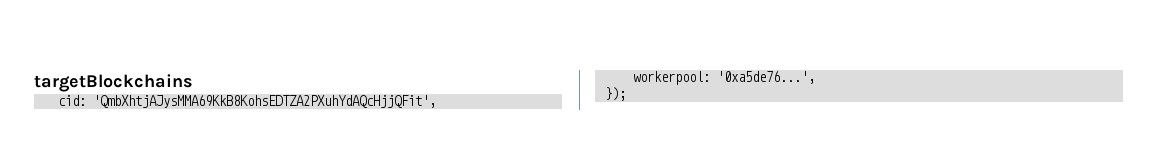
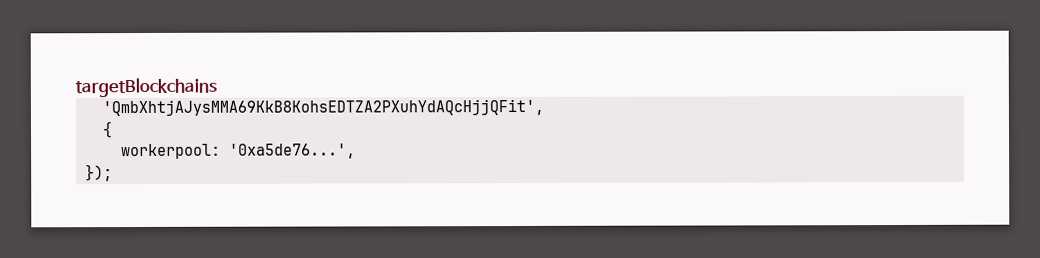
- cid: 'QmbXhtjAJysMMA69KkB8KohsEDTZA2PXuhYdAQcHjjQFit',
+ 'QmbXhtjAJysMMA69KkB8KohsEDTZA2PXuhYdAQcHjjQFit',
+ {

